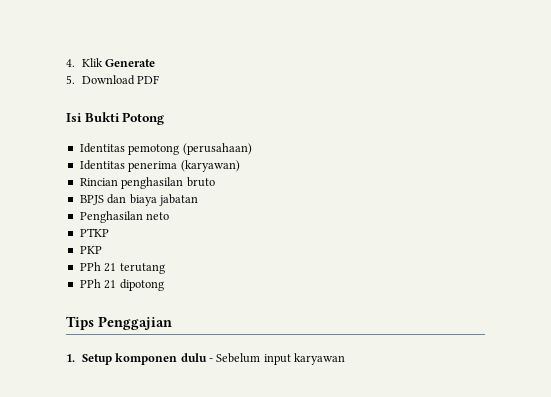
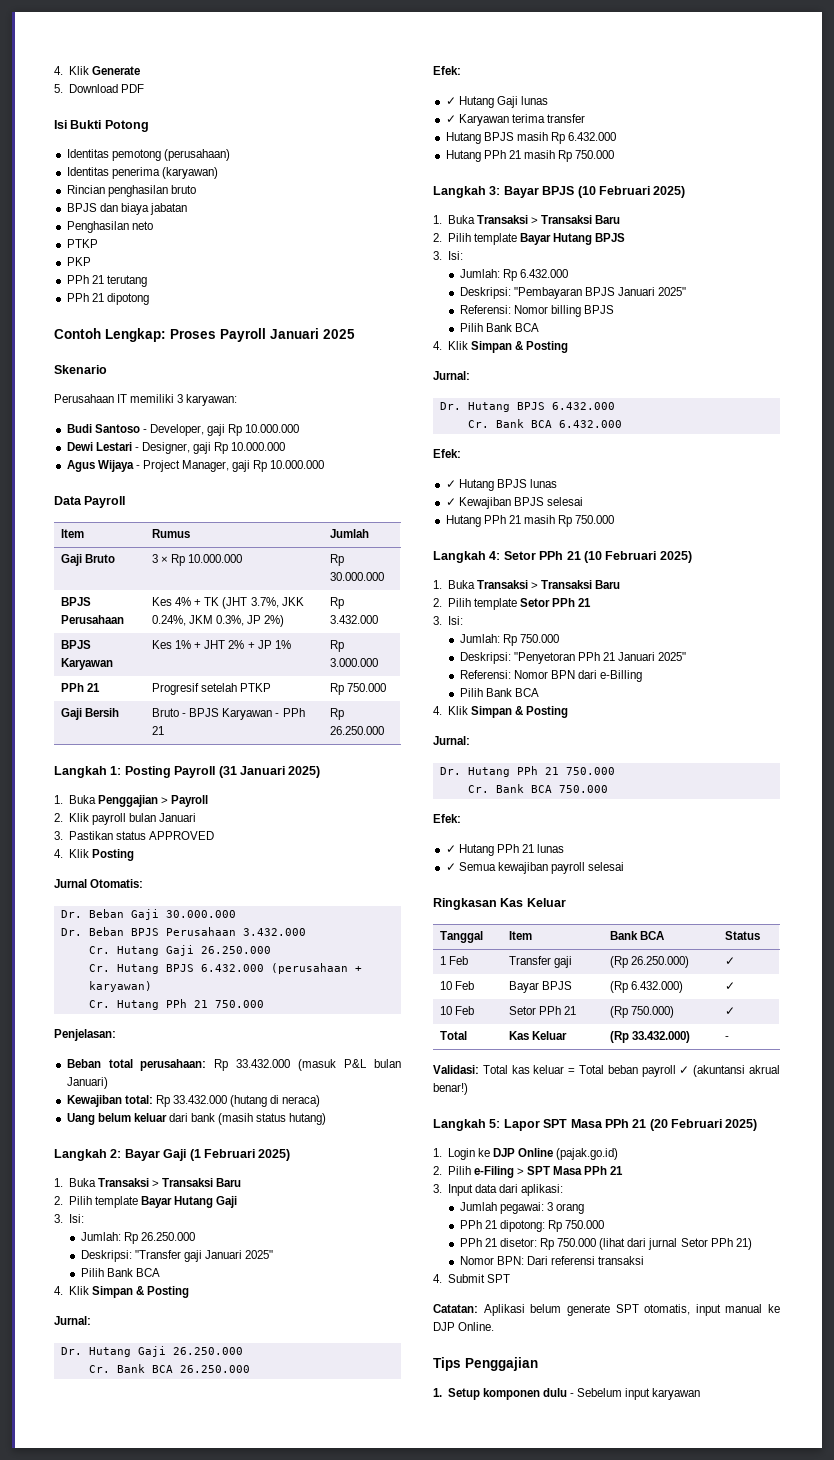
+ Contoh Lengkap: Proses Payroll Januari 2025
+ Skenario
+ Perusahaan IT memiliki 3 karyawan:
+ Budi Santoso - Developer, gaji Rp 10.000.000
+ Dewi Lestari - Designer, gaji Rp 10.000.000
+ Agus Wijaya - Project Manager, gaji Rp 10.000.000
+ Data Payroll
+ Item | Rumus | Jumlah
+ Gaji Bruto | 3 × Rp 10.000.000 | Rp 30.000.000
+ BPJS Perusahaan | Kes 4% + TK (JHT 3.7%, JKK 0.24%, JKM 0.3%, JP 2%) | Rp 3.432.000
+ BPJS Karyawan | Kes 1% + JHT 2% + JP 1% | Rp 3.000.000
+ PPh 21 | Progresif setelah PTKP | Rp 750.000
+ Gaji Bersih | Bruto - BPJS Karyawan - PPh 21 | Rp 26.250.000
+ Langkah 1: Posting Payroll (31 Januari 2025)
+ 1. Buka Penggajian > Payroll
+ 2. Klik payroll bulan Januari
+ 3. Pastikan status APPROVED
+ 4. Klik Posting
+ Jurnal Otomatis:
+ Dr. Beban Gaji 30.000.000
+ Dr. Beban BPJS Perusahaan 3.432.000
+ Cr. Hutang Gaji 26.250.000
+ Cr. Hutang BPJS 6.432.000 (perusahaan + karyawan)
+ Cr. Hutang PPh 21 750.000
+ Penjelasan:
+ Beban total perusahaan: Rp 33.432.000 (masuk P&L bulan Januari)
+ Kewajiban total: Rp 33.432.000 (hutang di neraca)
+ Uang belum keluar dari bank (masih status hutang)
+ Langkah 2: Bayar Gaji (1 Februari 2025)
+ 1. Buka Transaksi > Transaksi Baru
+ 2. Pilih template Bayar Hutang Gaji
+ 3. Isi:
+ Jumlah: Rp 26.250.000
+ Deskripsi: "Transfer gaji Januari 2025"
+ Pilih Bank BCA
+ 4. Klik Simpan & Posting
+ Jurnal:
+ Dr. Hutang Gaji 26.250.000
+ Cr. Bank BCA 26.250.000
+ Efek:
+ ✓ Hutang Gaji lunas
+ ✓ Karyawan terima transfer
+ Hutang BPJS masih Rp 6.432.000
+ Hutang PPh 21 masih Rp 750.000
+ Langkah 3: Bayar BPJS (10 Februari 2025)
+ 1. Buka Transaksi > Transaksi Baru
+ 2. Pilih template Bayar Hutang BPJS
+ 3. Isi:
+ Jumlah: Rp 6.432.000
+ Deskripsi: "Pembayaran BPJS Januari 2025"
+ Referensi: Nomor billing BPJS
+ Pilih Bank BCA
+ 4. Klik Simpan & Posting
+ Jurnal:
+ Dr. Hutang BPJS 6.432.000
+ Cr. Bank BCA 6.432.000
+ Efek:
+ ✓ Hutang BPJS lunas
+ ✓ Kewajiban BPJS selesai
+ Hutang PPh 21 masih Rp 750.000
+ Langkah 4: Setor PPh 21 (10 Februari 2025)
+ 1. Buka Transaksi > Transaksi Baru
+ 2. Pilih template Setor PPh 21
+ 3. Isi:
+ Jumlah: Rp 750.000
+ Deskripsi: "Penyetoran PPh 21 Januari 2025"
+ Referensi: Nomor BPN dari e-Billing
+ Pilih Bank BCA
+ 4. Klik Simpan & Posting
+ Jurnal:
+ Dr. Hutang PPh 21 750.000
+ Cr. Bank BCA 750.000
+ Efek:
+ ✓ Hutang PPh 21 lunas
+ ✓ Semua kewajiban payroll selesai
+ Ringkasan Kas Keluar
+ Tanggal | Item | Bank BCA | Status
+ 1 Feb | Transfer gaji | (Rp 26.250.000) | ✓
+ 10 Feb | Bayar BPJS | (Rp 6.432.000) | ✓
+ 10 Feb | Setor PPh 21 | (Rp 750.000) | ✓
+ Total | Kas Keluar | (Rp 33.432.000) | -
+ Validasi: Total kas keluar = Total beban payroll ✓ (akuntansi akrual benar!)
+ Langkah 5: Lapor SPT Masa PPh 21 (20 Februari 2025)
+ 1. Login ke DJP Online (pajak.go.id)
+ 2. Pilih e-Filing > SPT Masa PPh 21
+ 3. Input data dari aplikasi:
+ Jumlah pegawai: 3 orang
+ PPh 21 dipotong: Rp 750.000
+ PPh 21 disetor: Rp 750.000 (lihat dari jurnal Setor PPh 21)
+ Nomor BPN: Dari referensi transaksi
+ 4. Submit SPT
+ Catatan: Aplikasi belum generate SPT otomatis, input manual ke DJP Online.

